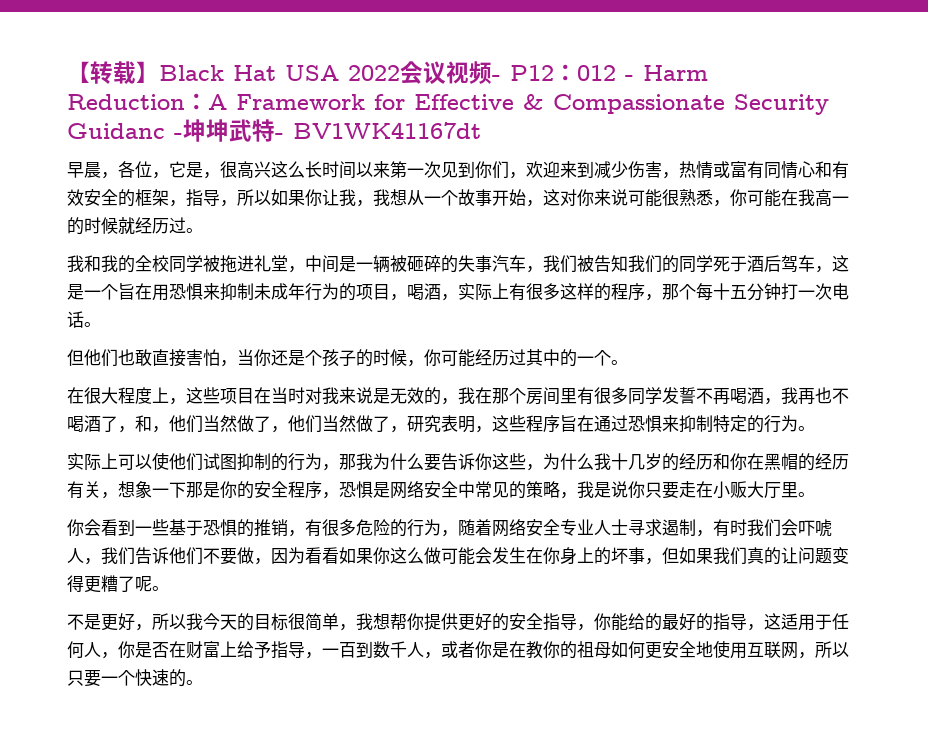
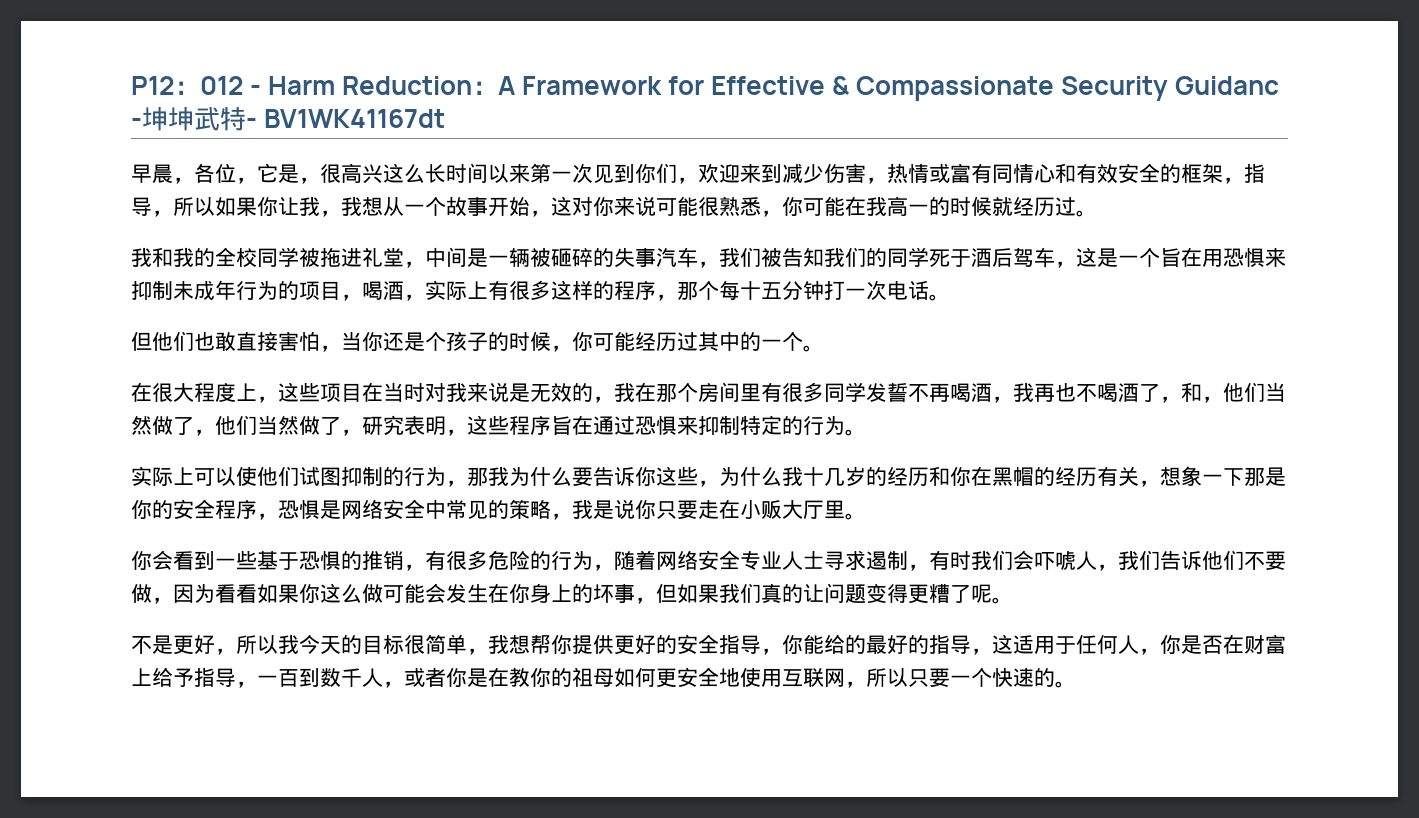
- 【转载】Black Hat USA 2022会议视频- P12：012 - Harm Reduction：A Framework for Effective & Compassionate Security Guidanc -坤坤武特- BV1WK41167dt
+ P12：012 - Harm Reduction：A Framework for Effective & Compassionate Security Guidanc -坤坤武特- BV1WK41167dt

